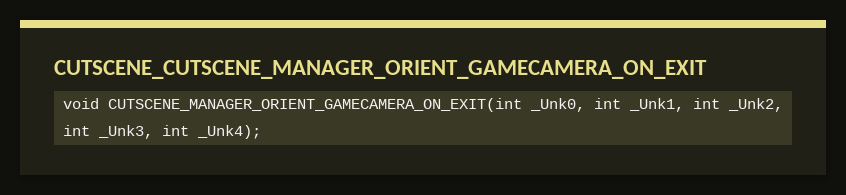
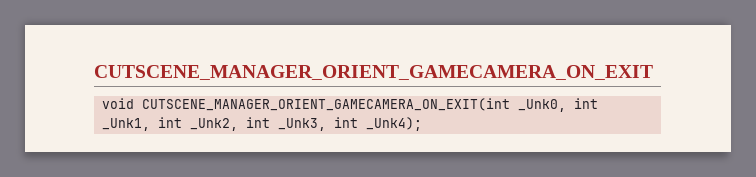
- CUTSCENE_CUTSCENE_MANAGER_ORIENT_GAMECAMERA_ON_EXIT
+ CUTSCENE_MANAGER_ORIENT_GAMECAMERA_ON_EXIT

